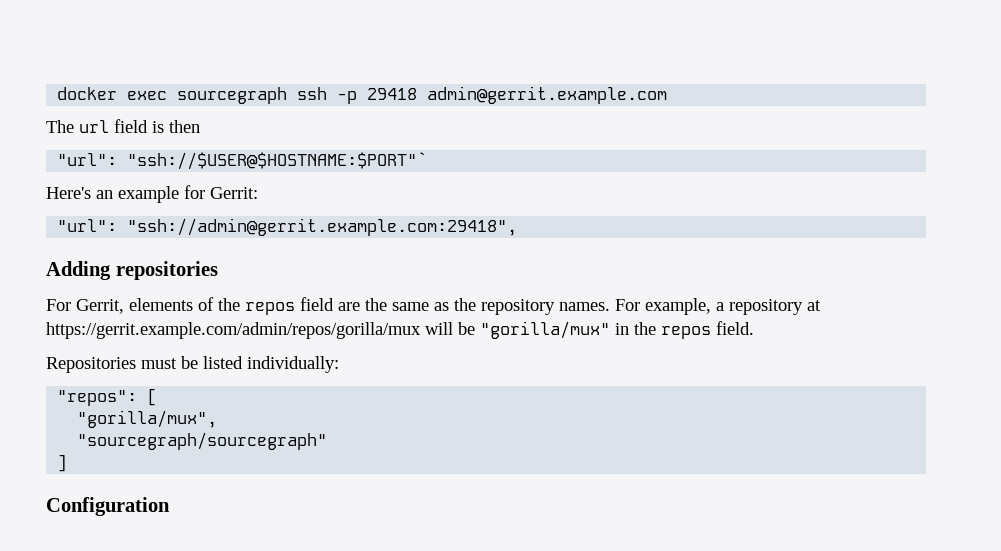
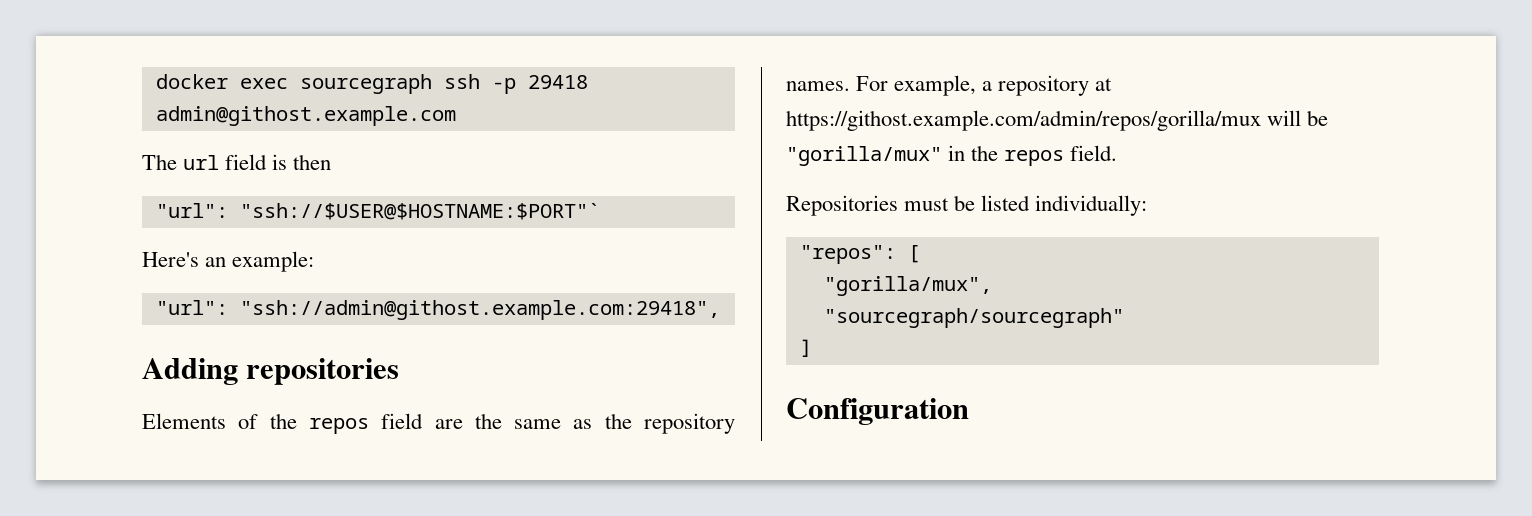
- docker exec sourcegraph ssh -p 29418 admin@gerrit.example.com
+ docker exec sourcegraph ssh -p 29418 admin@githost.example.com
- Here's an example for Gerrit:
- "url": "ssh://admin@gerrit.example.com:29418",
+ Here's an example:
+ "url": "ssh://admin@githost.example.com:29418",
- For Gerrit, elements of the repos field are the same as the repository names.
+ Elements of the repos field are the same as the repository names.
- For example, a repository at https://gerrit.example.com/admin/repos/gorilla/mux will be "gorilla/mux" in the repos field.
+ For example, a repository at https://githost.example.com/admin/repos/gorilla/mux will be "gorilla/mux" in the repos field.

